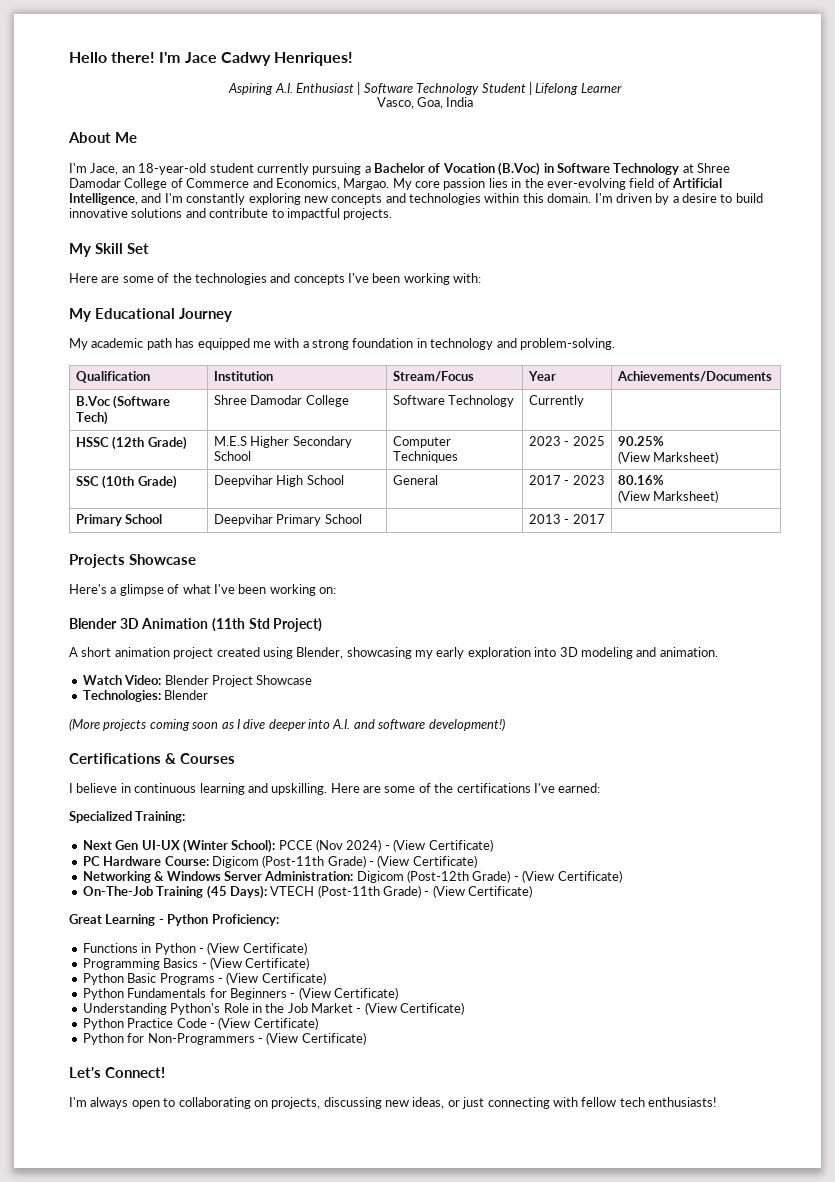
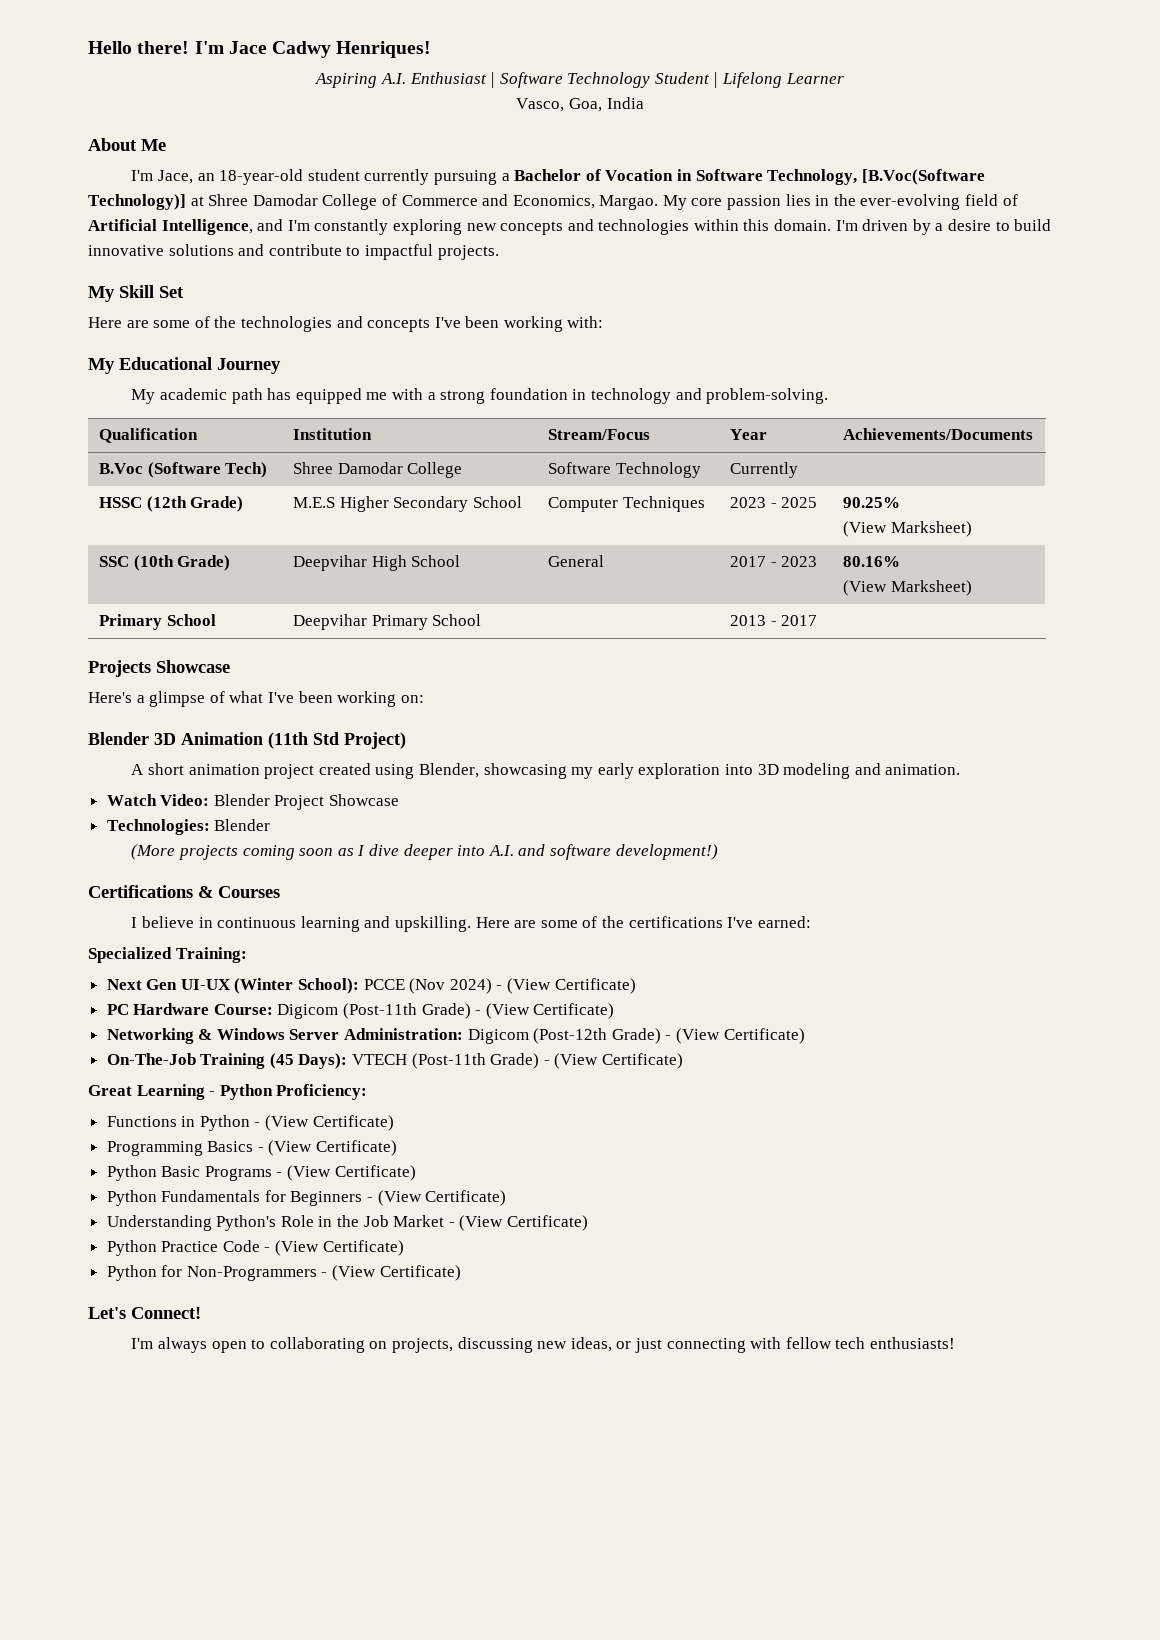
- I'm Jace, an 18-year-old student currently pursuing a Bachelor of Vocation (B.Voc) in Software Technology at Shree Damodar College of Commerce and Economics, Margao.
+ I'm Jace, an 18-year-old student currently pursuing a Bachelor of Vocation in Software Technology, [B.Voc(Software Technology)] at Shree Damodar College of Commerce and Economics, Margao.

